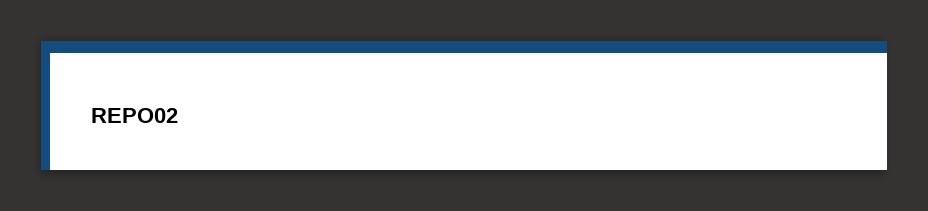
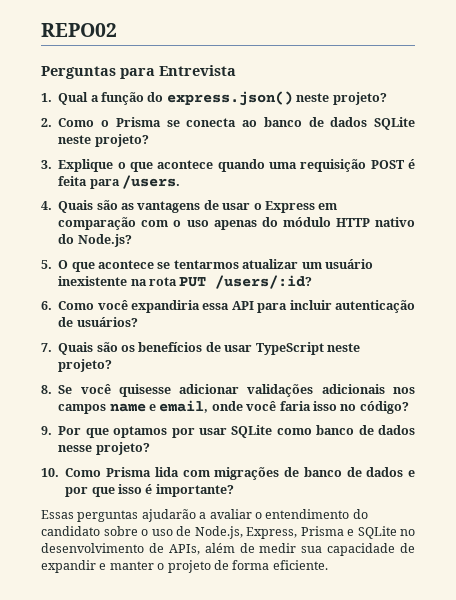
+ Perguntas para Entrevista
+ 1. Qual a função do express.json() neste projeto?
+ 2. Como o Prisma se conecta ao banco de dados SQLite neste projeto?
+ 3. Explique o que acontece quando uma requisição POST é feita para /users.
+ 4. Quais são as vantagens de usar o Express em comparação com o uso apenas do módulo HTTP nativo do Node.js?
+ 5. O que acontece se tentarmos atualizar um usuário inexistente na rota PUT /users/:id?
+ 6. Como você expandiria essa API para incluir autenticação de usuários?
+ 7. Quais são os benefícios de usar TypeScript neste projeto?
+ 8. Se você quisesse adicionar validações adicionais nos campos name e email, onde você faria isso no código?
+ 9. Por que optamos por usar SQLite como banco de dados nesse projeto?
+ 10. Como Prisma lida com migrações de banco de dados e por que isso é importante?
+ Essas perguntas ajudarão a avaliar o entendimento do candidato sobre o uso de Node.js, Express, Prisma e SQLite no desenvolvimento de APIs, além de medir sua capacidade de expandir e manter o projeto de forma eficiente.

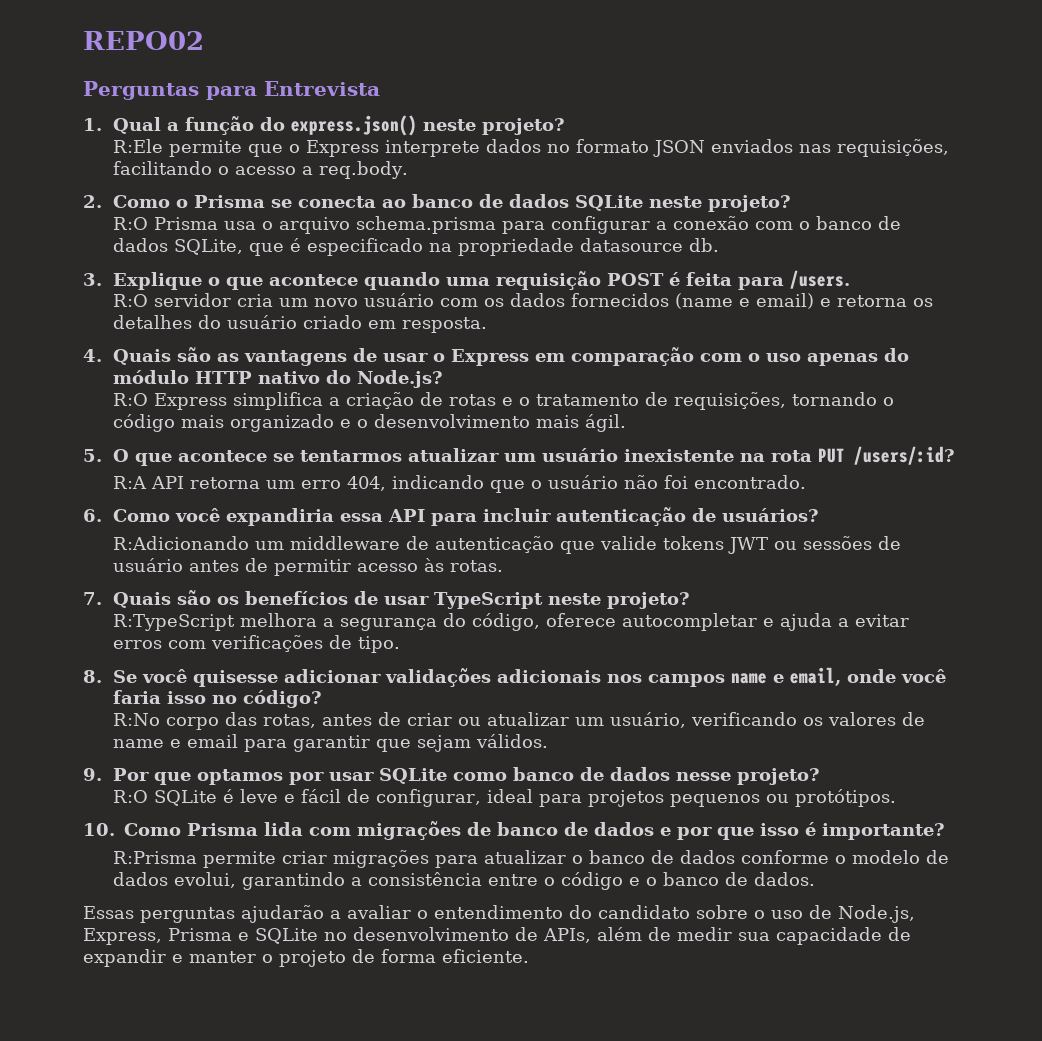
+ R:Ele permite que o Express interprete dados no formato JSON enviados nas requisições, facilitando o acesso a req.body.
+ R:O Prisma usa o arquivo schema.prisma para configurar a conexão com o banco de dados SQLite, que é especificado na propriedade datasource db.
+ R:O servidor cria um novo usuário com os dados fornecidos (name e email) e retorna os detalhes do usuário criado em resposta.
+ R:O Express simplifica a criação de rotas e o tratamento de requisições, tornando o código mais organizado e o desenvolvimento mais ágil.
+ R:A API retorna um erro 404, indicando que o usuário não foi encontrado.
+ R:Adicionando um middleware de autenticação que valide tokens JWT ou sessões de usuário antes de permitir acesso às rotas.
+ R:TypeScript melhora a segurança do código, oferece autocompletar e ajuda a evitar erros com verificações de tipo.
+ R:No corpo das rotas, antes de criar ou atualizar um usuário, verificando os valores de name e email para garantir que sejam válidos.
+ R:O SQLite é leve e fácil de configurar, ideal para projetos pequenos ou protótipos.
+ R:Prisma permite criar migrações para atualizar o banco de dados conforme o modelo de dados evolui, garantindo a consistência entre o código e o banco de dados.

